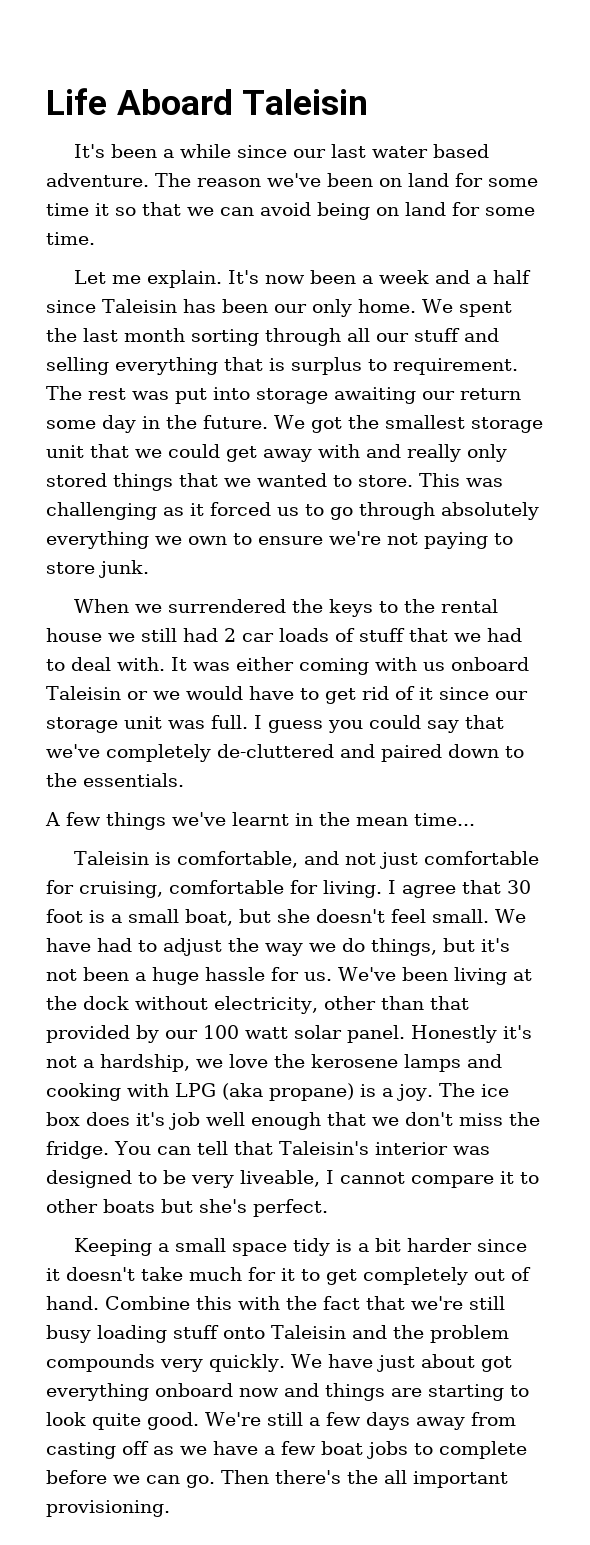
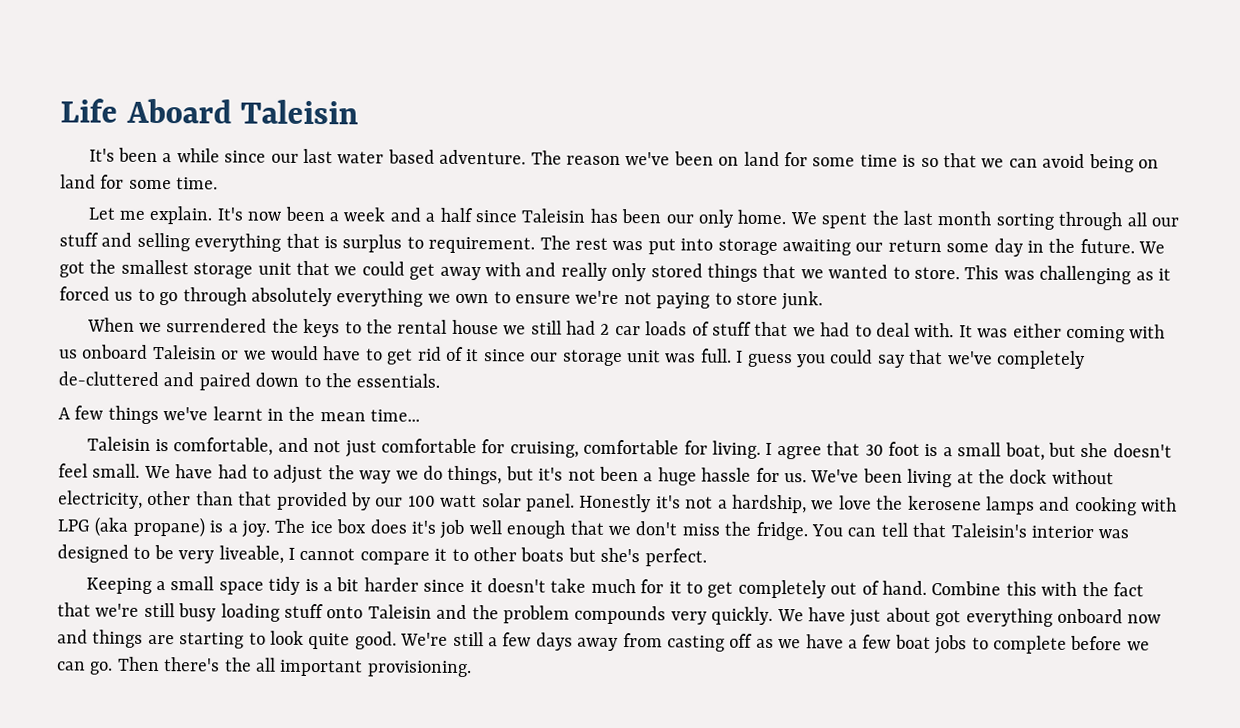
- The reason we've been on land for some time it so that we can avoid being on land for some time.
+ The reason we've been on land for some time is so that we can avoid being on land for some time.

